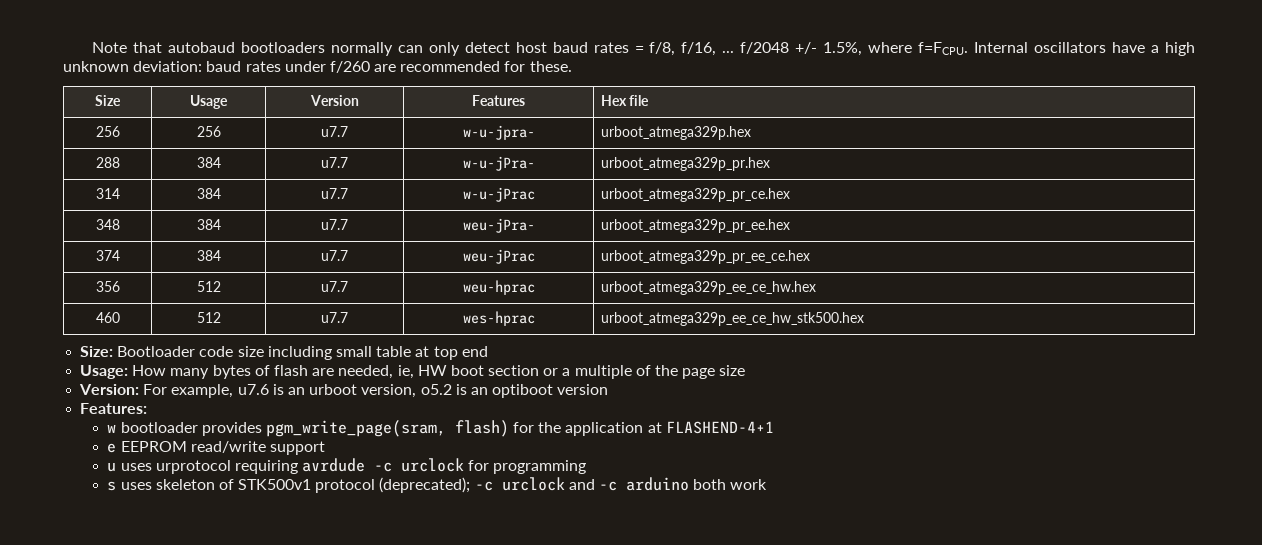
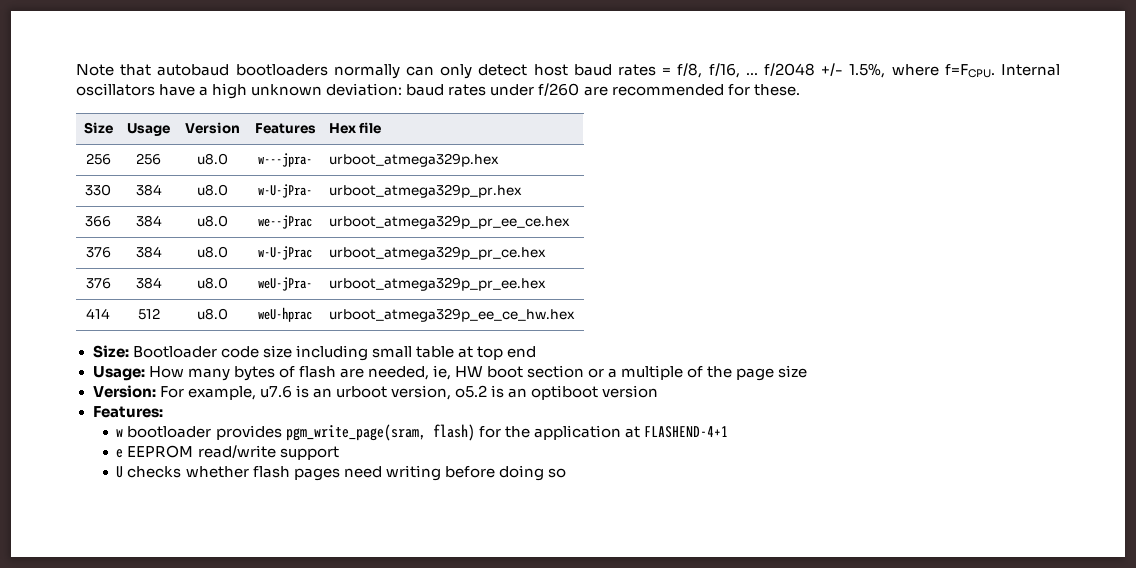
- 256 | 256 | u7.7 | w-u-jpra- | urboot_atmega329p.hex
+ 256 | 256 | u8.0 | w---jpra- | urboot_atmega329p.hex
- 288 | 384 | u7.7 | w-u-jPra- | urboot_atmega329p_pr.hex
+ 330 | 384 | u8.0 | w-U-jPra- | urboot_atmega329p_pr.hex
- 314 | 384 | u7.7 | w-u-jPrac | urboot_atmega329p_pr_ce.hex
+ 366 | 384 | u8.0 | we--jPrac | urboot_atmega329p_pr_ee_ce.hex
+ 376 | 384 | u8.0 | w-U-jPrac | urboot_atmega329p_pr_ce.hex
- 348 | 384 | u7.7 | weu-jPra- | urboot_atmega329p_pr_ee.hex
+ 376 | 384 | u8.0 | weU-jPra- | urboot_atmega329p_pr_ee.hex
- 374 | 384 | u7.7 | weu-jPrac | urboot_atmega329p_pr_ee_ce.hex
- 356 | 512 | u7.7 | weu-hprac | urboot_atmega329p_ee_ce_hw.hex
+ 414 | 512 | u8.0 | weU-hprac | urboot_atmega329p_ee_ce_hw.hex
- 460 | 512 | u7.7 | wes-hprac | urboot_atmega329p_ee_ce_hw_stk500.hex
- u uses urprotocol requiring avrdude -c urclock for programming
- s uses skeleton of STK500v1 protocol (deprecated); -c urclock and -c arduino both work
+ U checks whether flash pages need writing before doing so

